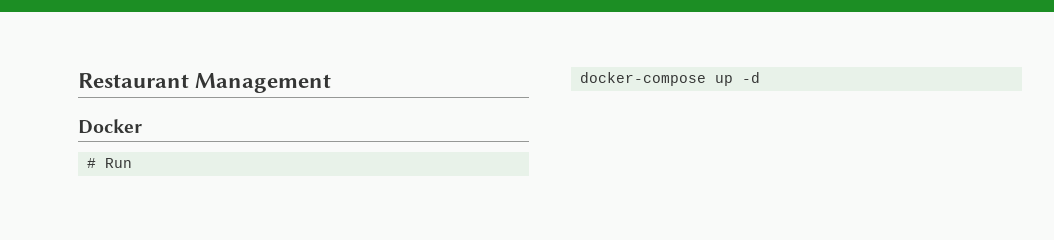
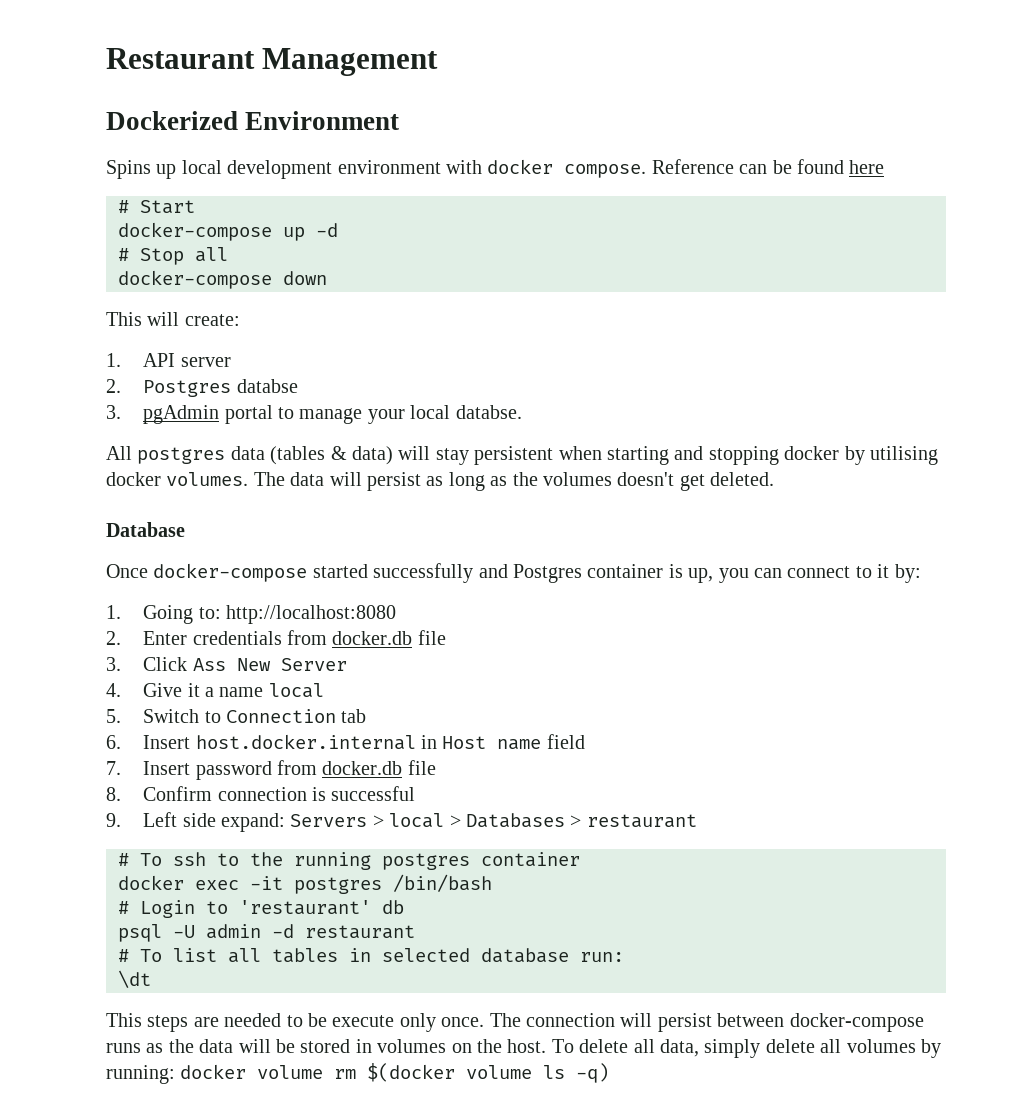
- Docker
- # Run
+ Dockerized Environment
+ Spins up local development environment with docker compose. Reference can be found here
+ # Start
+ # Stop all
+ docker-compose down
+ This will create:
+ 1. API server
+ 2. Postgres databse
+ 3. pgAdmin portal to manage your local databse.
+ All postgres data (tables & data) will stay persistent when starting and stopping docker by utilising docker volumes. The data will persist as long as the volumes doesn't get deleted.
+ Database
+ Once docker-compose started successfully and Postgres container is up, you can connect to it by:
+ 1. Going to: http://localhost:8080
+ 2. Enter credentials from docker.db file
+ 3. Click Ass New Server
+ 4. Give it a name local
+ 5. Switch to Connection tab
+ 6. Insert host.docker.internal in Host name field
+ 7. Insert password from docker.db file
+ 8. Confirm connection is successful
+ 9. Left side expand: Servers > local > Databases > restaurant
+ # To ssh to the running postgres container
+ docker exec -it postgres /bin/bash
+ # Login to 'restaurant' db
+ psql -U admin -d restaurant
+ # To list all tables in selected database run:
+ \dt
+ This steps are needed to be execute only once. The connection will persist between docker-compose runs as the data will be stored in volumes on the host. To delete all data, simply delete all volumes by running: docker volume rm $(docker volume ls -q)

